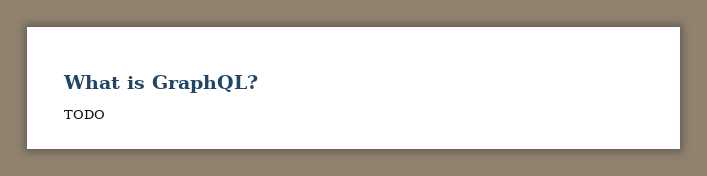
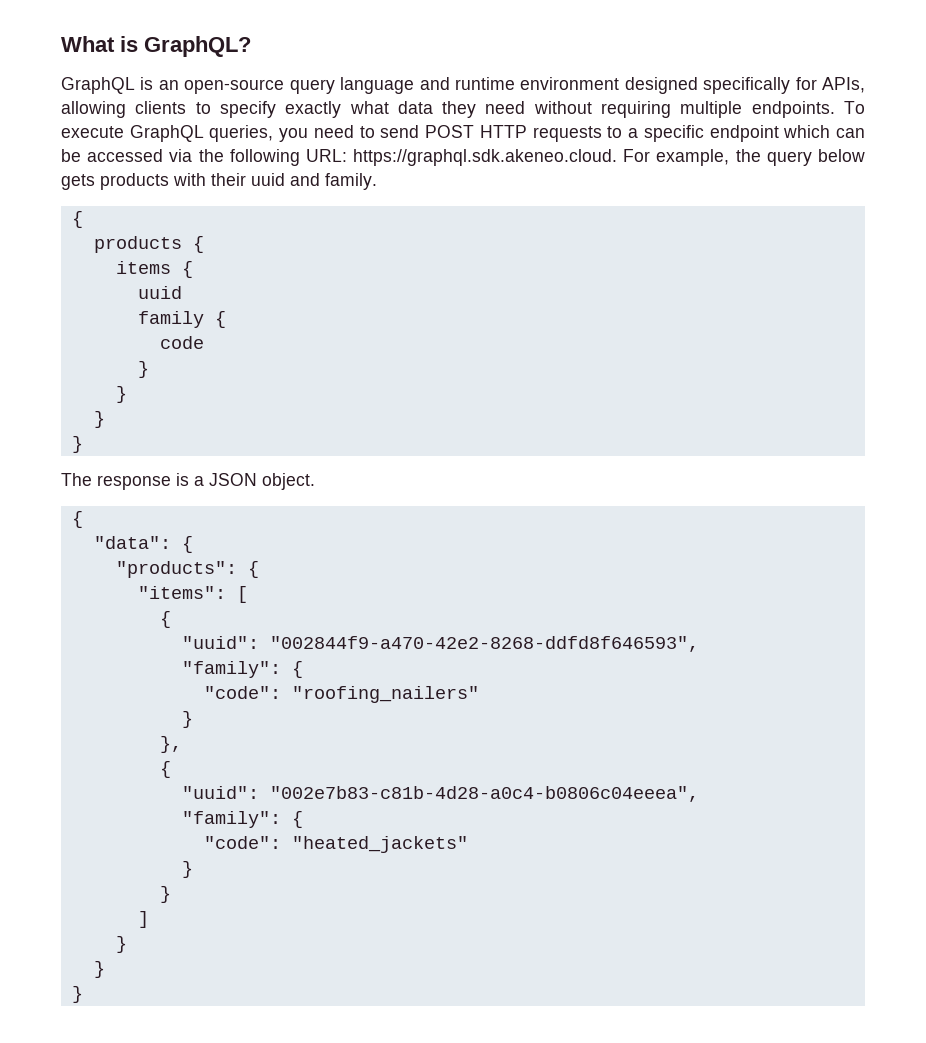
- TODO
+ GraphQL is an open-source query language and runtime environment designed specifically for APIs, allowing clients to specify exactly what data they need without requiring multiple endpoints. To execute GraphQL queries, you need to send POST HTTP requests to a specific endpoint which can be accessed via the following URL: https://graphql.sdk.akeneo.cloud. For example, the query below gets products with their uuid and family.
+ {
+ products {
+ items {
+ uuid
+ family {
+ code
+ }
+ }
+ }
+ }
+ The response is a JSON object.
+ {
+ "data": {
+ "products": {
+ "items": [
+ {
+ "uuid": "002844f9-a470-42e2-8268-ddfd8f646593",
+ "family": {
+ "code": "roofing_nailers"
+ }
+ },
+ {
+ "uuid": "002e7b83-c81b-4d28-a0c4-b0806c04eeea",
+ "family": {
+ "code": "heated_jackets"
+ }
+ }
+ ]
+ }
+ }
+ }

